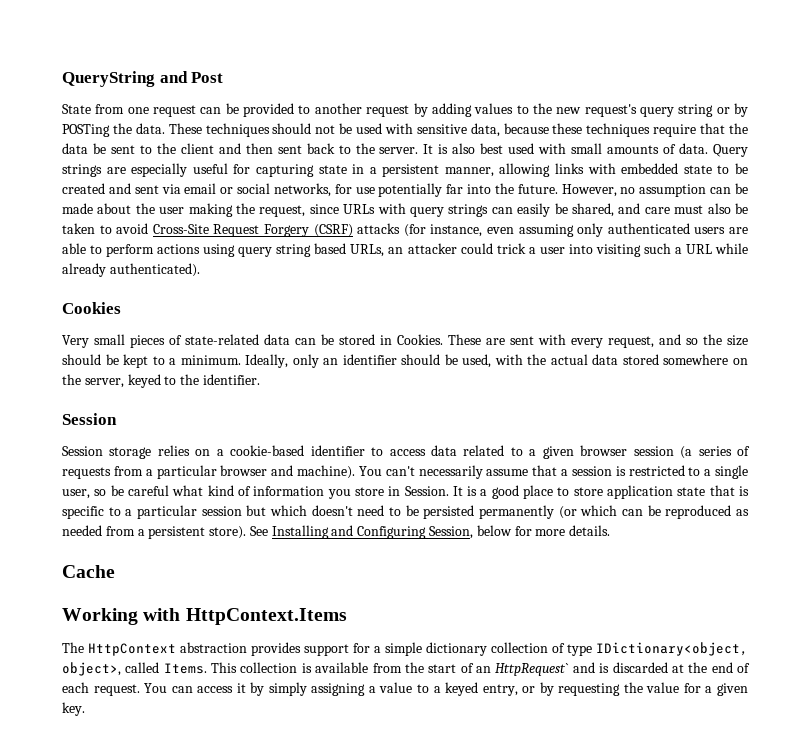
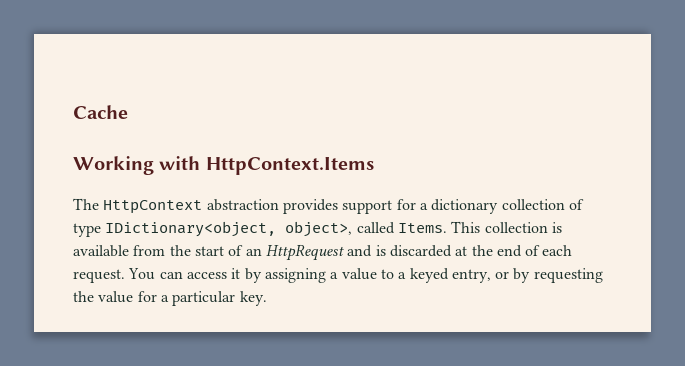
- QueryString and Post
- State from one request can be provided to another request by adding values to the new request's query string or by POSTing the data. These techniques should not be used with sensitive data, because these techniques require that the data be sent to the client and then sent back to the server. It is also best used with small amounts of data. Query strings are especially useful for capturing state in a persistent manner, allowing links with embedded state to be created and sent via email or social networks, for use potentially far into the future. However, no assumption can be made about the user making the request, since URLs with query strings can easily be shared, and care must also be taken to avoid Cross-Site Request Forgery (CSRF) attacks (for instance, even assuming only authenticated users are able to perform actions using query string based URLs, an attacker could trick a user into visiting such a URL while already authenticated).
- Cookies
- Very small pieces of state-related data can be stored in Cookies. These are sent with every request, and so the size should be kept to a minimum. Ideally, only an identifier should be used, with the actual data stored somewhere on the server, keyed to the identifier.
- Session
- Session storage relies on a cookie-based identifier to access data related to a given browser session (a series of requests from a particular browser and machine). You can't necessarily assume that a session is restricted to a single user, so be careful what kind of information you store in Session. It is a good place to store application state that is specific to a particular session but which doesn't need to be persisted permanently (or which can be reproduced as needed from a persistent store). See Installing and Configuring Session, below for more details.
- The HttpContext abstraction provides support for a simple dictionary collection of type IDictionary<object, object>, called Items.
+ The HttpContext abstraction provides support for a dictionary collection of type IDictionary<object, object>, called Items.
- This collection is available from the start of an HttpRequest` and is discarded at the end of each request.
+ This collection is available from the start of an HttpRequest and is discarded at the end of each request.
- You can access it by simply assigning a value to a keyed entry, or by requesting the value for a given key.
+ You can access it by assigning a value to a keyed entry, or by requesting the value for a particular key.

